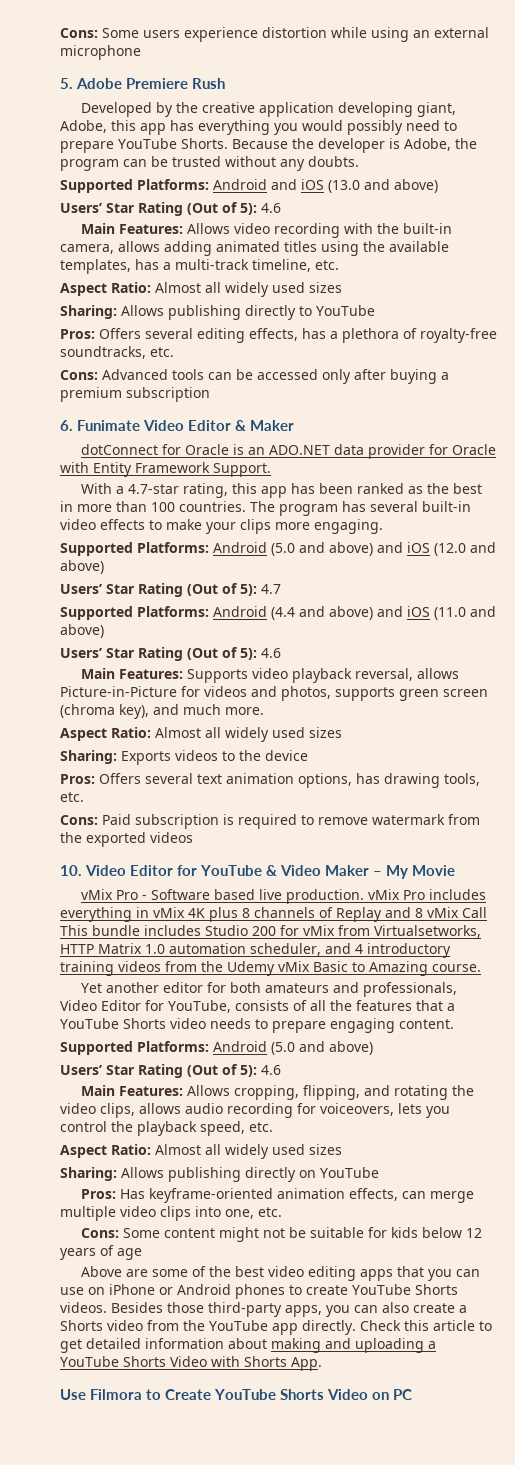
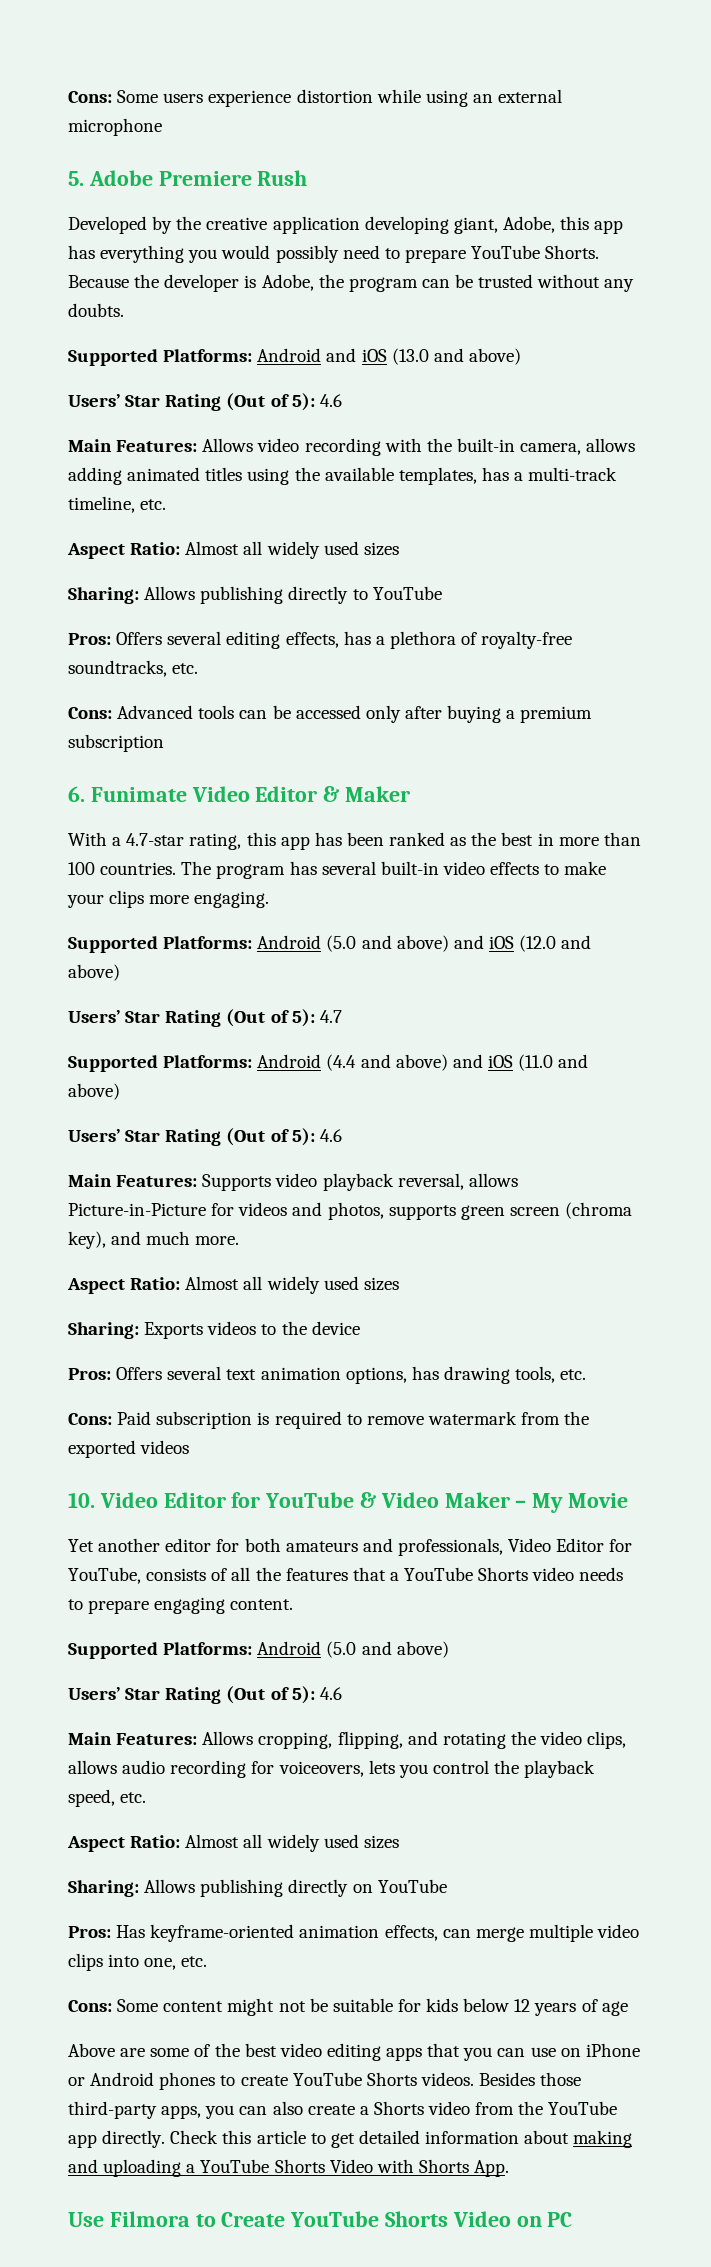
- dotConnect for Oracle is an ADO.NET data provider for Oracle with Entity Framework Support.
- vMix Pro - Software based live production. vMix Pro includes everything in vMix 4K plus 8 channels of Replay and 8 vMix Call This bundle includes Studio 200 for vMix from Virtualsetworks, HTTP Matrix 1.0 automation scheduler, and 4 introductory training videos from the Udemy vMix Basic to Amazing course.

